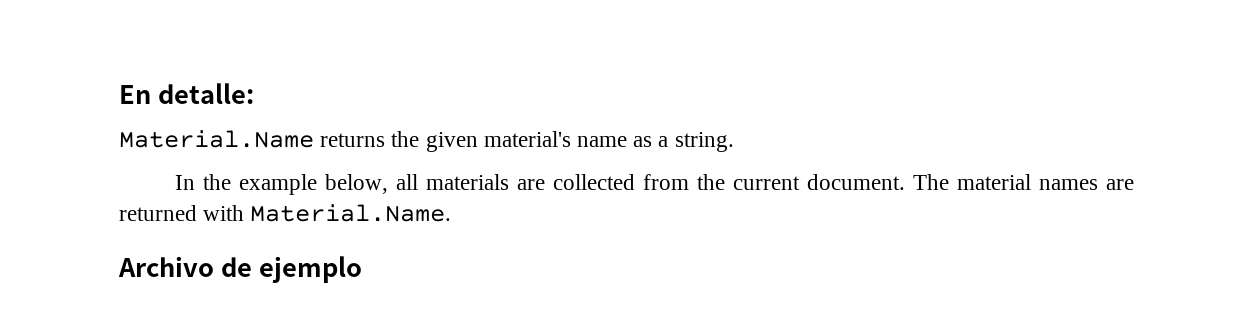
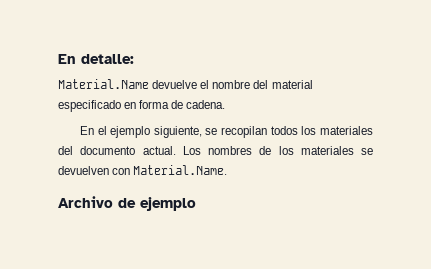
- Material.Name returns the given material's name as a string.
- In the example below, all materials are collected from the current document. The material names are returned with Material.Name.
+ Material.Name devuelve el nombre del material especificado en forma de cadena.
+ En el ejemplo siguiente, se recopilan todos los materiales del documento actual. Los nombres de los materiales se devuelven con Material.Name.

